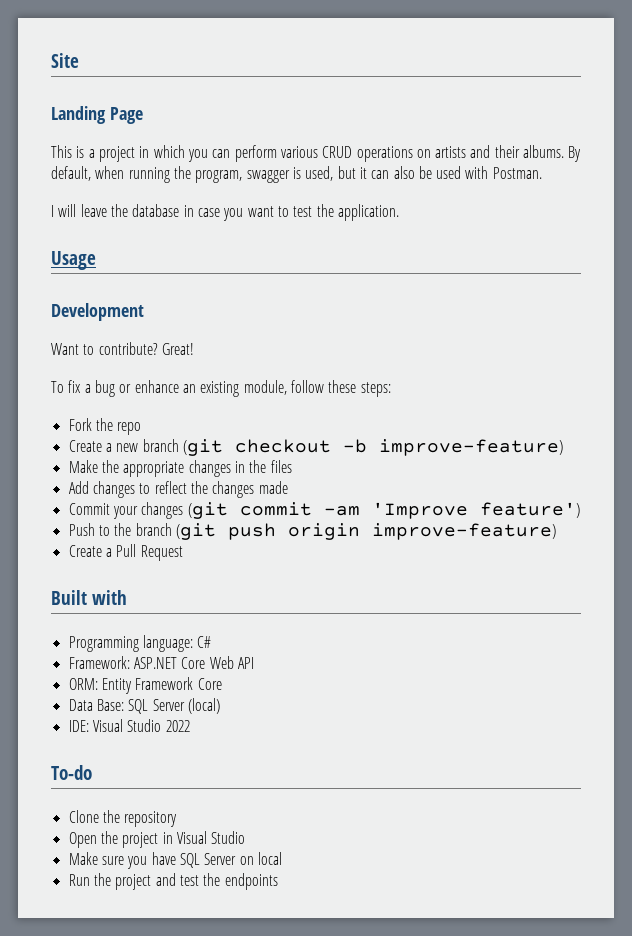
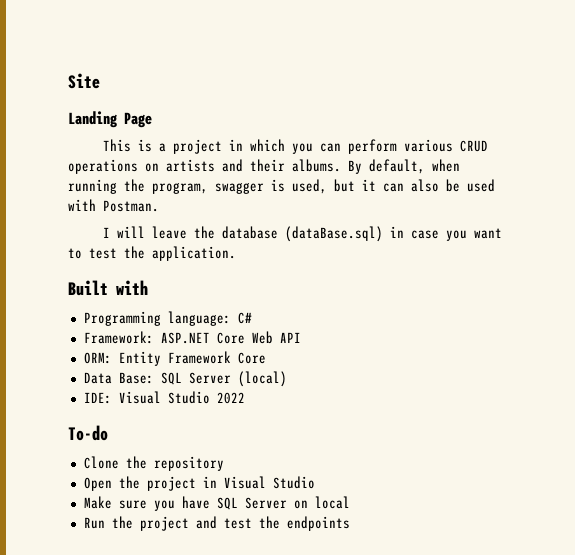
- I will leave the database in case you want to test the application.
+ I will leave the database (dataBase.sql) in case you want to test the application.
- Usage
- Development
- Want to contribute? Great!
- To fix a bug or enhance an existing module, follow these steps:
- Fork the repo
- Create a new branch (git checkout -b improve-feature)
- Make the appropriate changes in the files
- Add changes to reflect the changes made
- Commit your changes (git commit -am 'Improve feature')
- Push to the branch (git push origin improve-feature)
- Create a Pull Request

